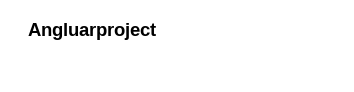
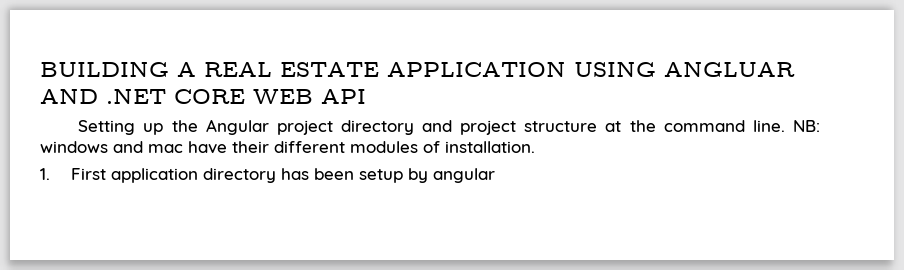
- Angluarproject
+ BUILDING A REAL ESTATE APPLICATION USING ANGLUAR AND .NET CORE WEB API
+ Setting up the Angular project directory and project structure at the command line. NB: windows and mac have their different modules of installation.
+ 1. First application directory has been setup by angular

